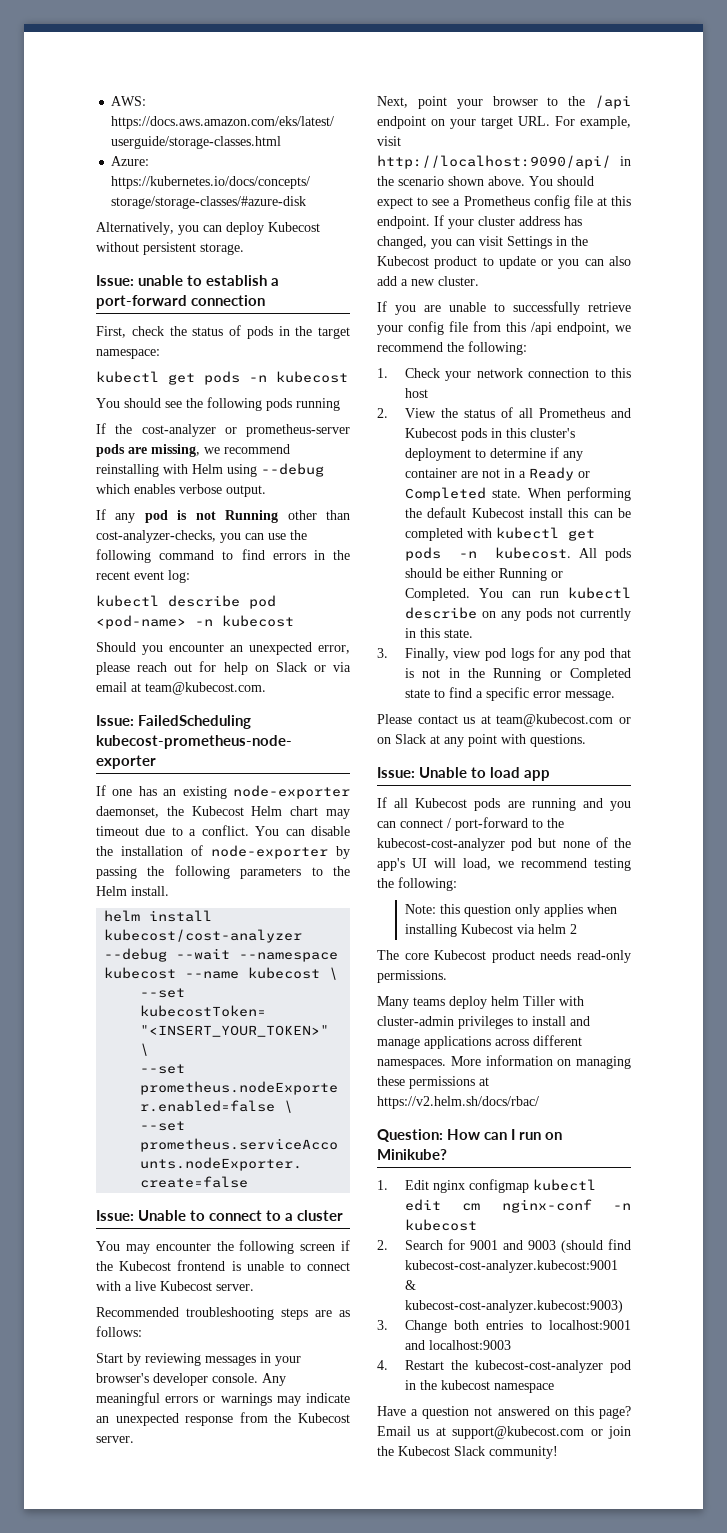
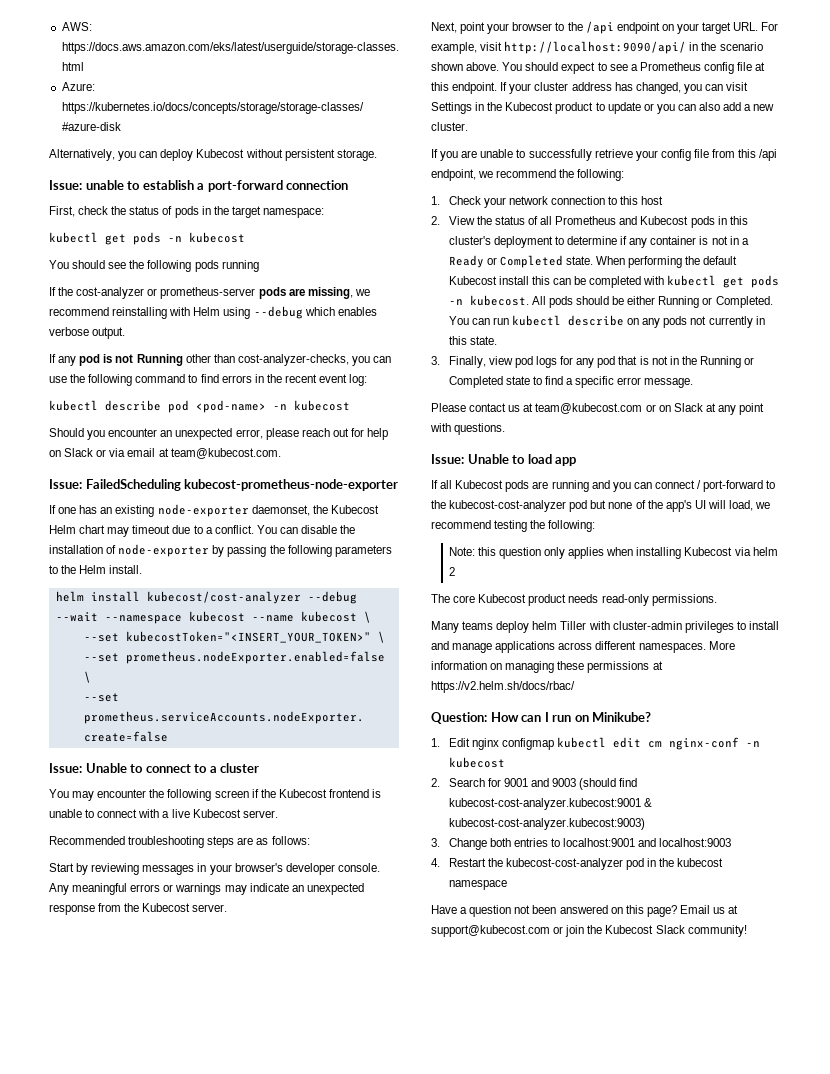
- 2. View the status of all Prometheus and Kubecost pods in this cluster's deployment to determine if any container are not in a Ready or Completed state.
+ 2. View the status of all Prometheus and Kubecost pods in this cluster's deployment to determine if any container is not in a Ready or Completed state.
- Have a question not answered on this page?
+ Have a question not been answered on this page?

